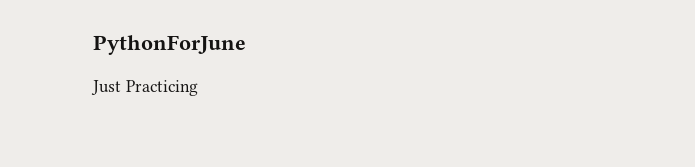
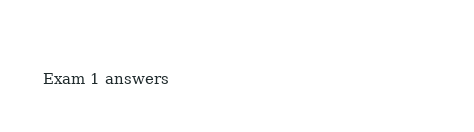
- PythonForJune
- Just Practicing
+ Exam 1 answers

